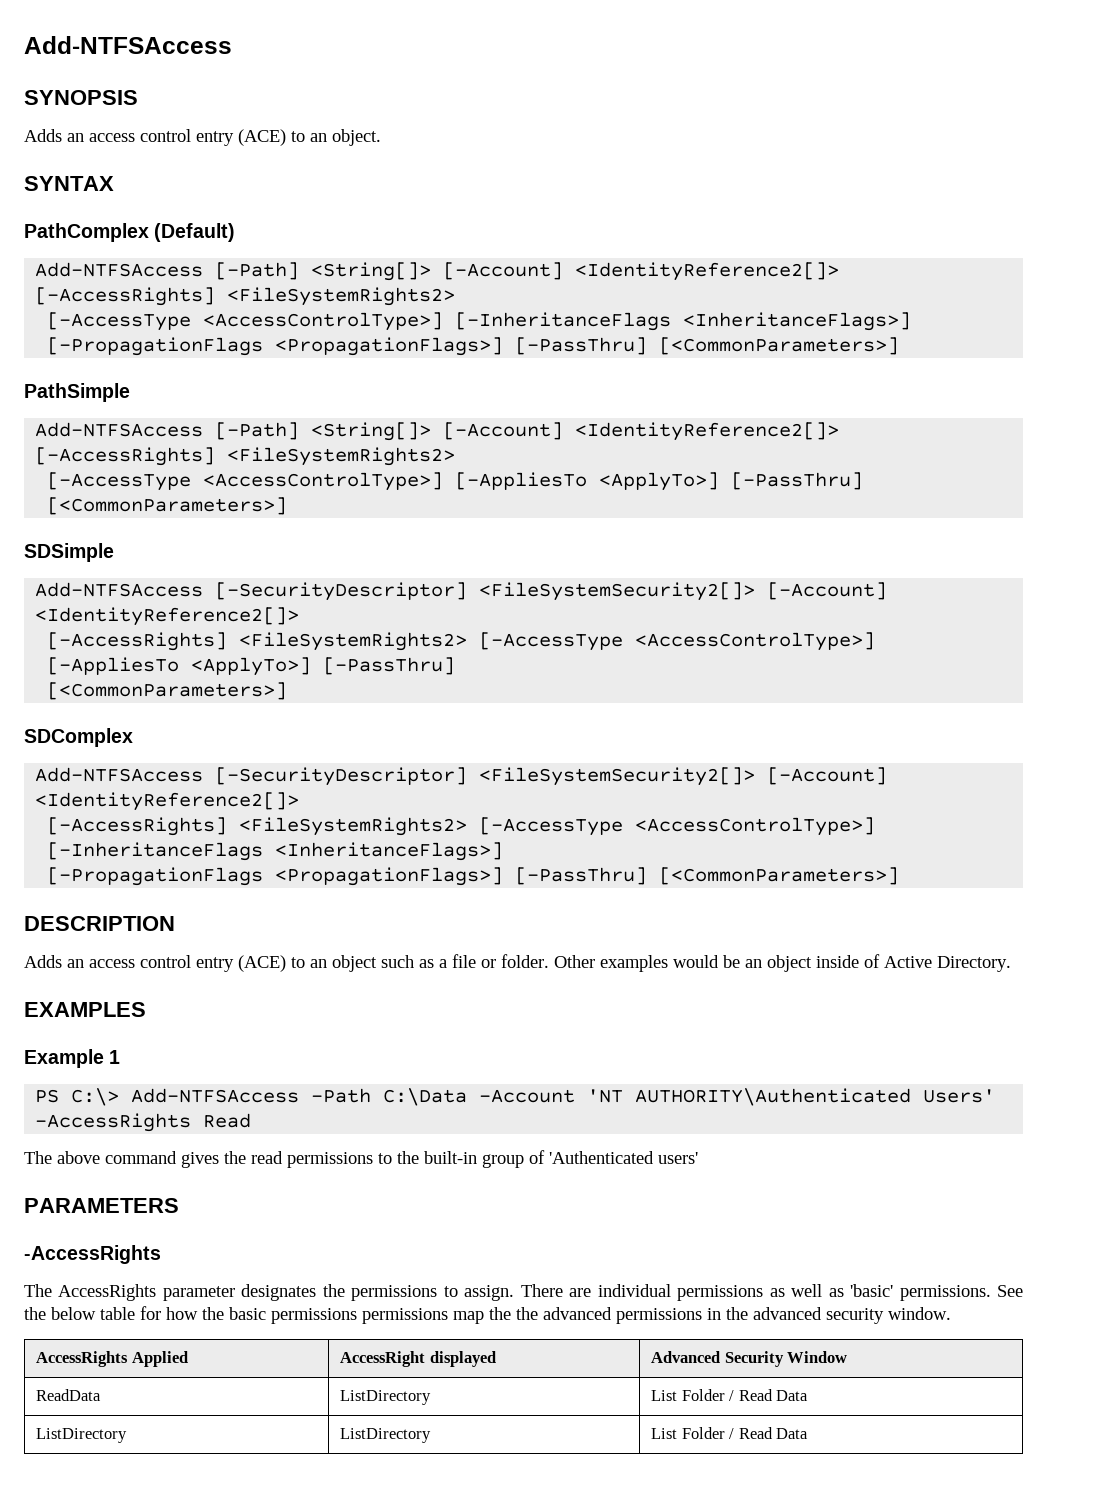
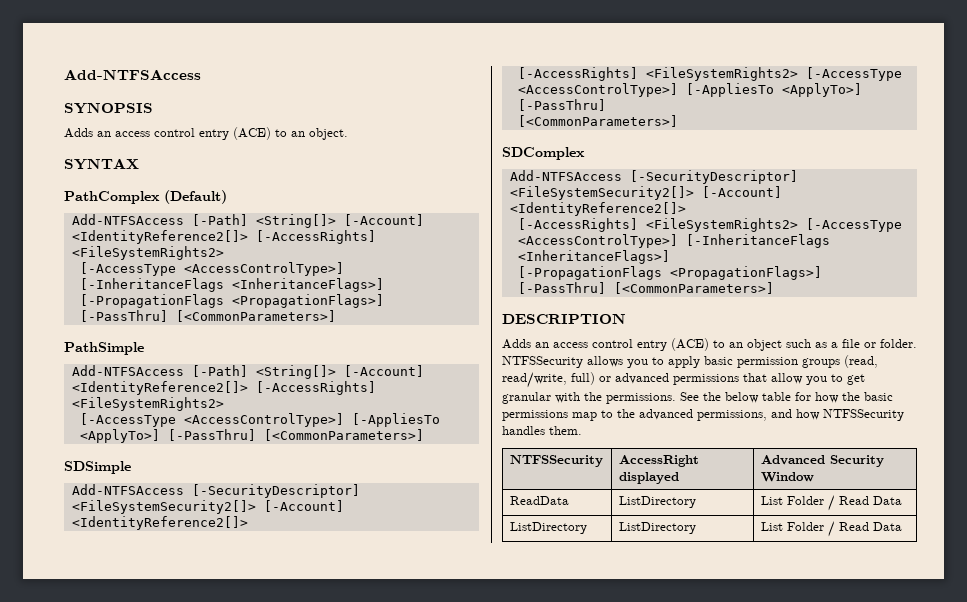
- Other examples would be an object inside of Active Directory.
- EXAMPLES
- Example 1
- PS C:\> Add-NTFSAccess -Path C:\Data -Account 'NT AUTHORITY\Authenticated Users' -AccessRights Read
- The above command gives the read permissions to the built-in group of 'Authenticated users'
- PARAMETERS
- -AccessRights
- The AccessRights parameter designates the permissions to assign. There are individual permissions as well as 'basic' permissions.
+ NTFSSecurity allows you to apply basic permission groups (read, read/write, full) or advanced permissions that allow you to get granular with the permissions.
- See the below table for how the basic permissions permissions map the the advanced permissions in the advanced security window.
- AccessRights Applied | AccessRight displayed | Advanced Security Window
+ See the below table for how the basic permissions map to the advanced permissions, and how NTFSSecurity handles them.
+ NTFSSecurity | AccessRight displayed | Advanced Security Window

